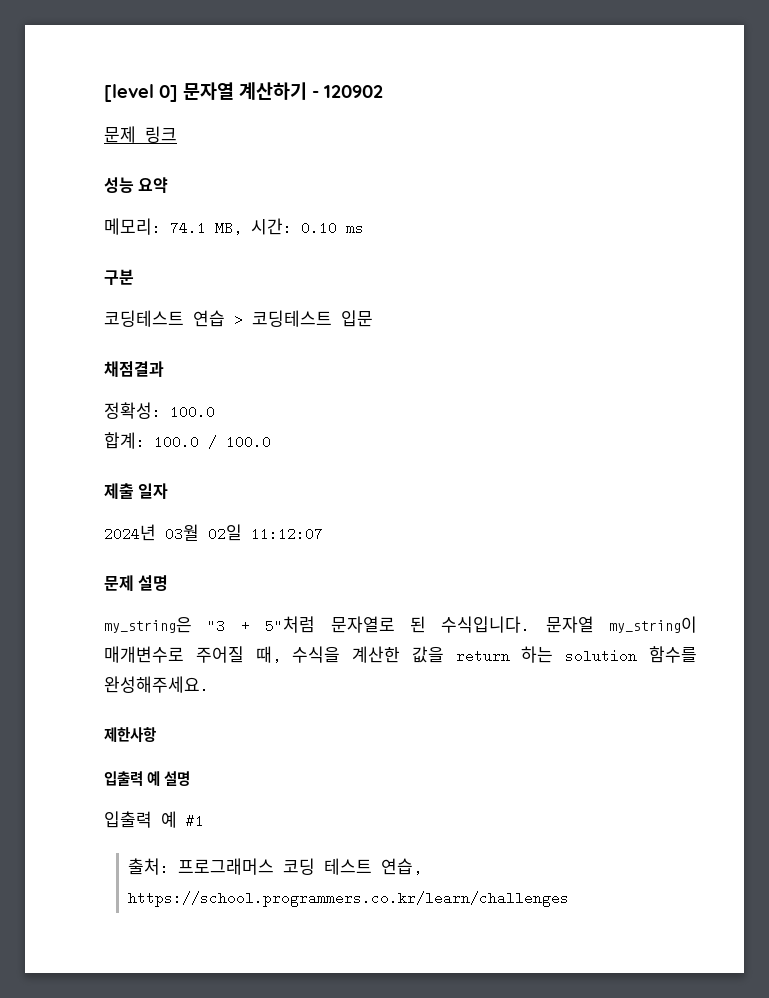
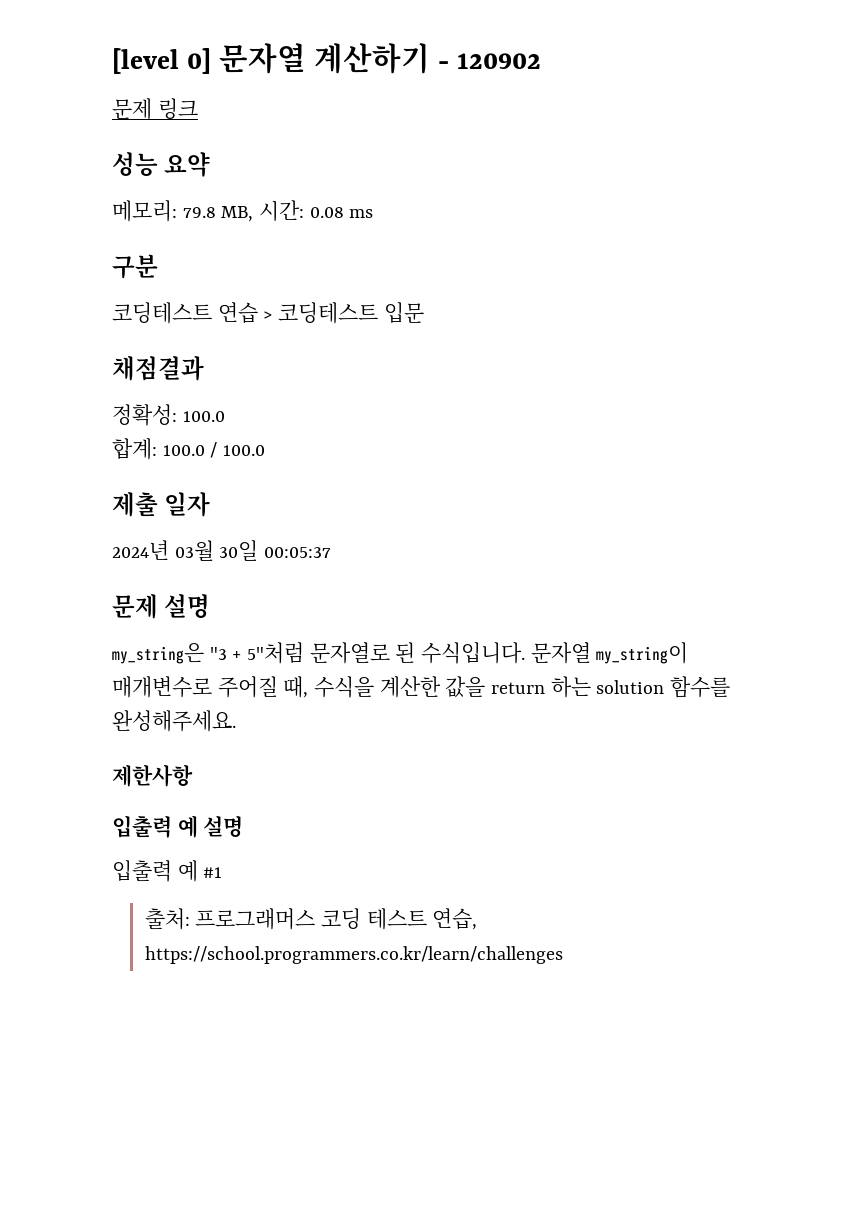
- 메모리: 74.1 MB, 시간: 0.10 ms
+ 메모리: 79.8 MB, 시간: 0.08 ms
- 2024년 03월 02일 11:12:07
+ 2024년 03월 30일 00:05:37

